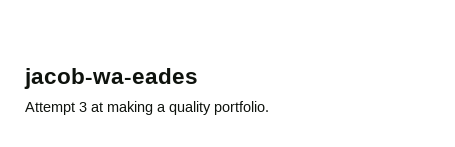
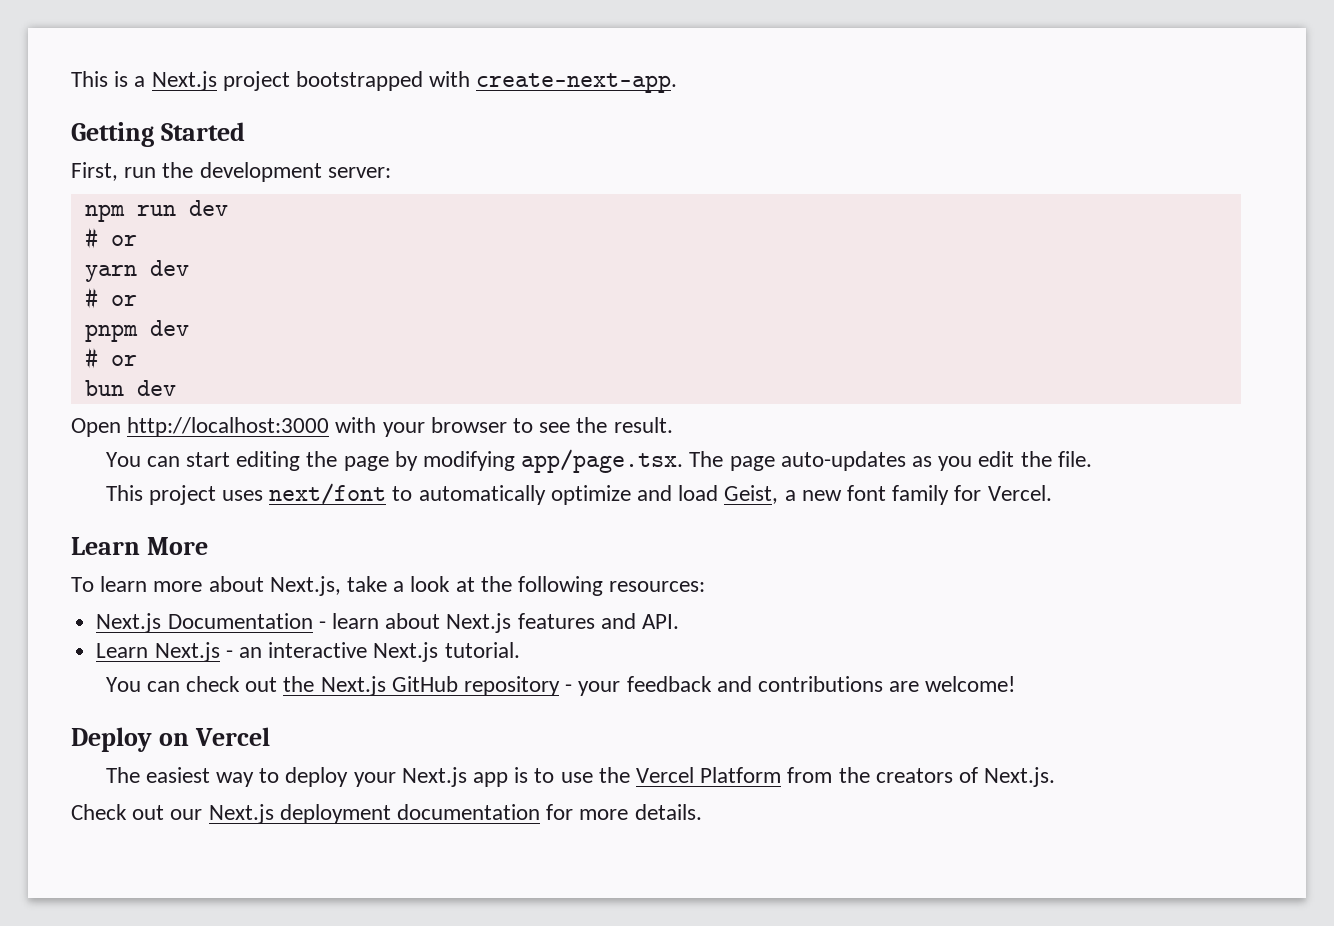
- jacob-wa-eades
- Attempt 3 at making a quality portfolio.
+ This is a Next.js project bootstrapped with create-next-app.
+ Getting Started
+ First, run the development server:
+ npm run dev
+ # or
+ yarn dev
+ # or
+ pnpm dev
+ # or
+ bun dev
+ Open http://localhost:3000 with your browser to see the result.
+ You can start editing the page by modifying app/page.tsx. The page auto-updates as you edit the file.
+ This project uses next/font to automatically optimize and load Geist, a new font family for Vercel.
+ Learn More
+ To learn more about Next.js, take a look at the following resources:
+ Next.js Documentation - learn about Next.js features and API.
+ Learn Next.js - an interactive Next.js tutorial.
+ You can check out the Next.js GitHub repository - your feedback and contributions are welcome!
+ Deploy on Vercel
+ The easiest way to deploy your Next.js app is to use the Vercel Platform from the creators of Next.js.
+ Check out our Next.js deployment documentation for more details.

